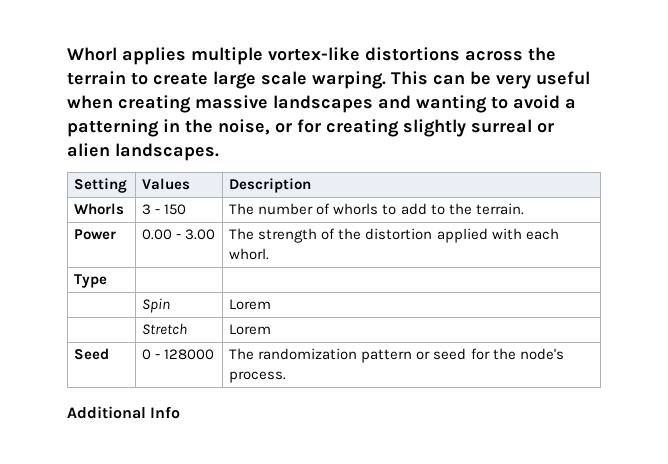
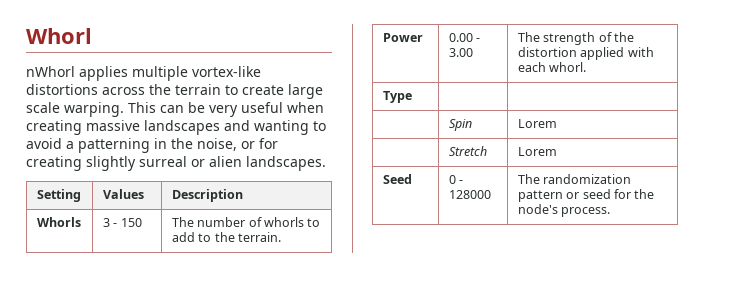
- Whorl applies multiple vortex-like distortions across the terrain to create large scale warping.
+ Whorl
+ nWhorl applies multiple vortex-like distortions across the terrain to create large scale warping.
- Additional Info

